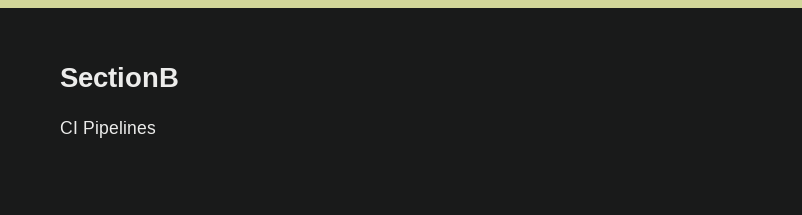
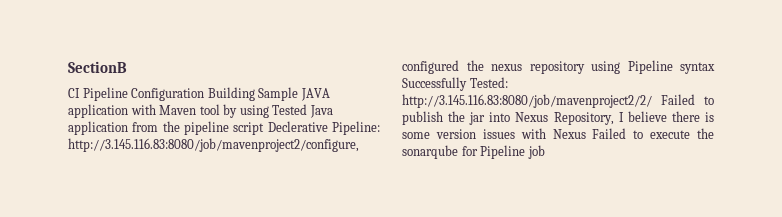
- CI Pipelines
+ CI Pipeline Configuration Building Sample JAVA application with Maven tool by using Tested Java application from the pipeline script Declerative Pipeline: http://3.145.116.83:8080/job/mavenproject2/configure, configured the nexus repository using Pipeline syntax Successfully Tested: http://3.145.116.83:8080/job/mavenproject2/2/ Failed to publish the jar into Nexus Repository, I believe there is some version issues with Nexus Failed to execute the sonarqube for Pipeline job

